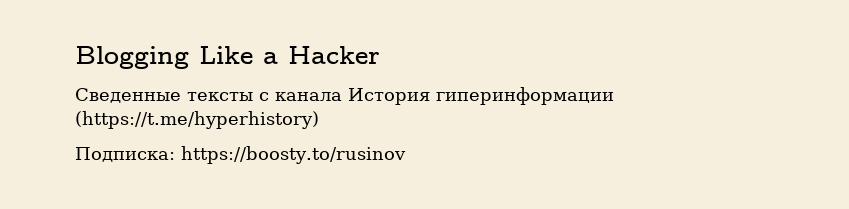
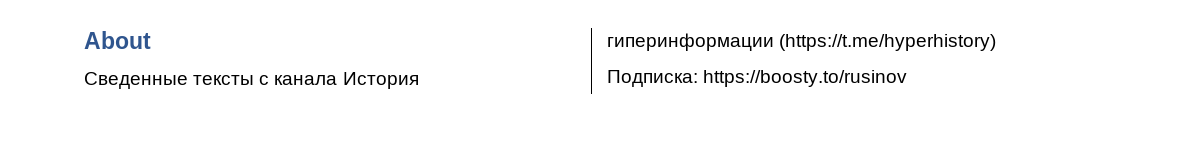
- Blogging Like a Hacker
+ About

